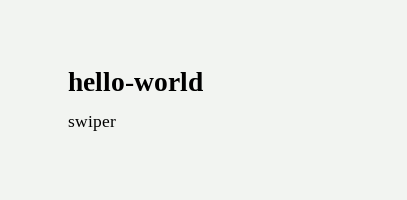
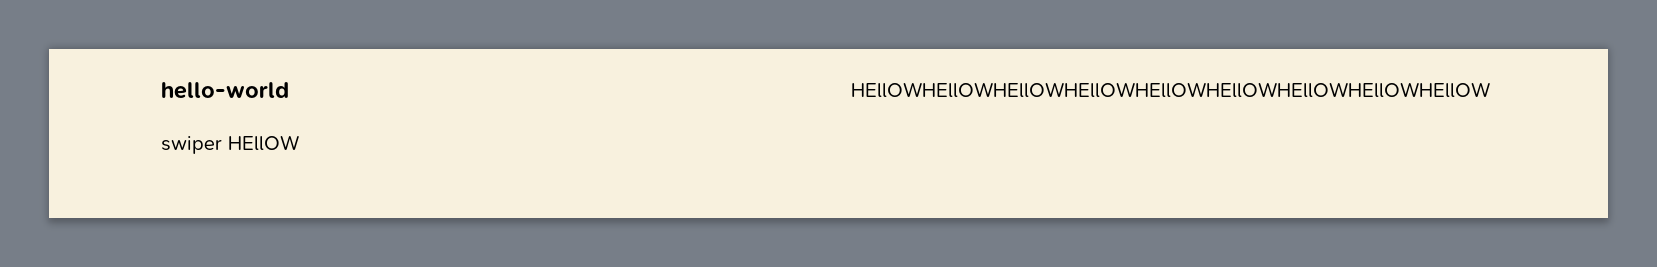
- swiper
+ swiper HEllOW HEllOWHEllOWHEllOWHEllOWHEllOWHEllOWHEllOWHEllOWHEllOW

